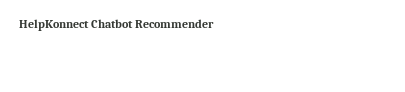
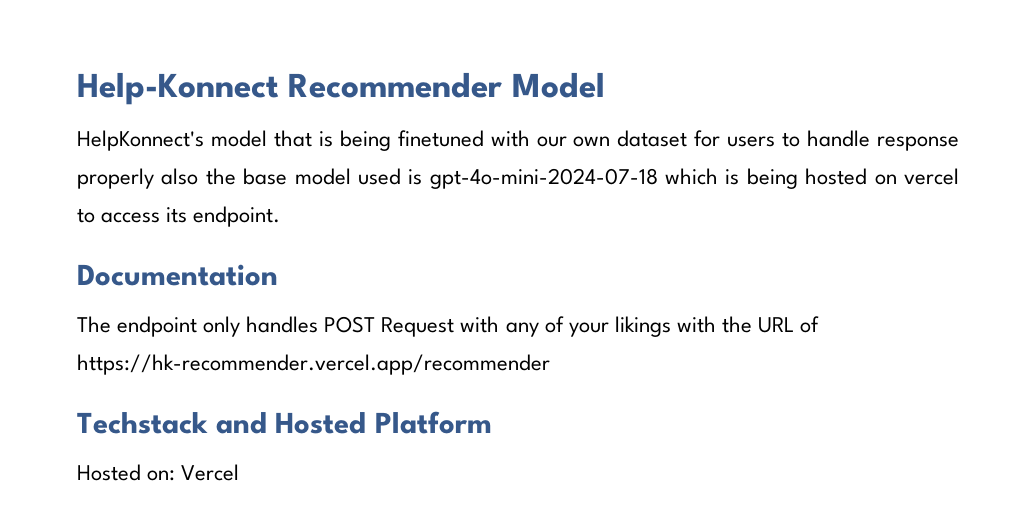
- HelpKonnect Chatbot Recommender
+ Help-Konnect Recommender Model
+ HelpKonnect's model that is being finetuned with our own dataset for users to handle response properly also the base model used is gpt-4o-mini-2024-07-18 which is being hosted on vercel to access its endpoint.
+ Documentation
+ The endpoint only handles POST Request with any of your likings with the URL of https://hk-recommender.vercel.app/recommender
+ Techstack and Hosted Platform
+ Hosted on: Vercel

